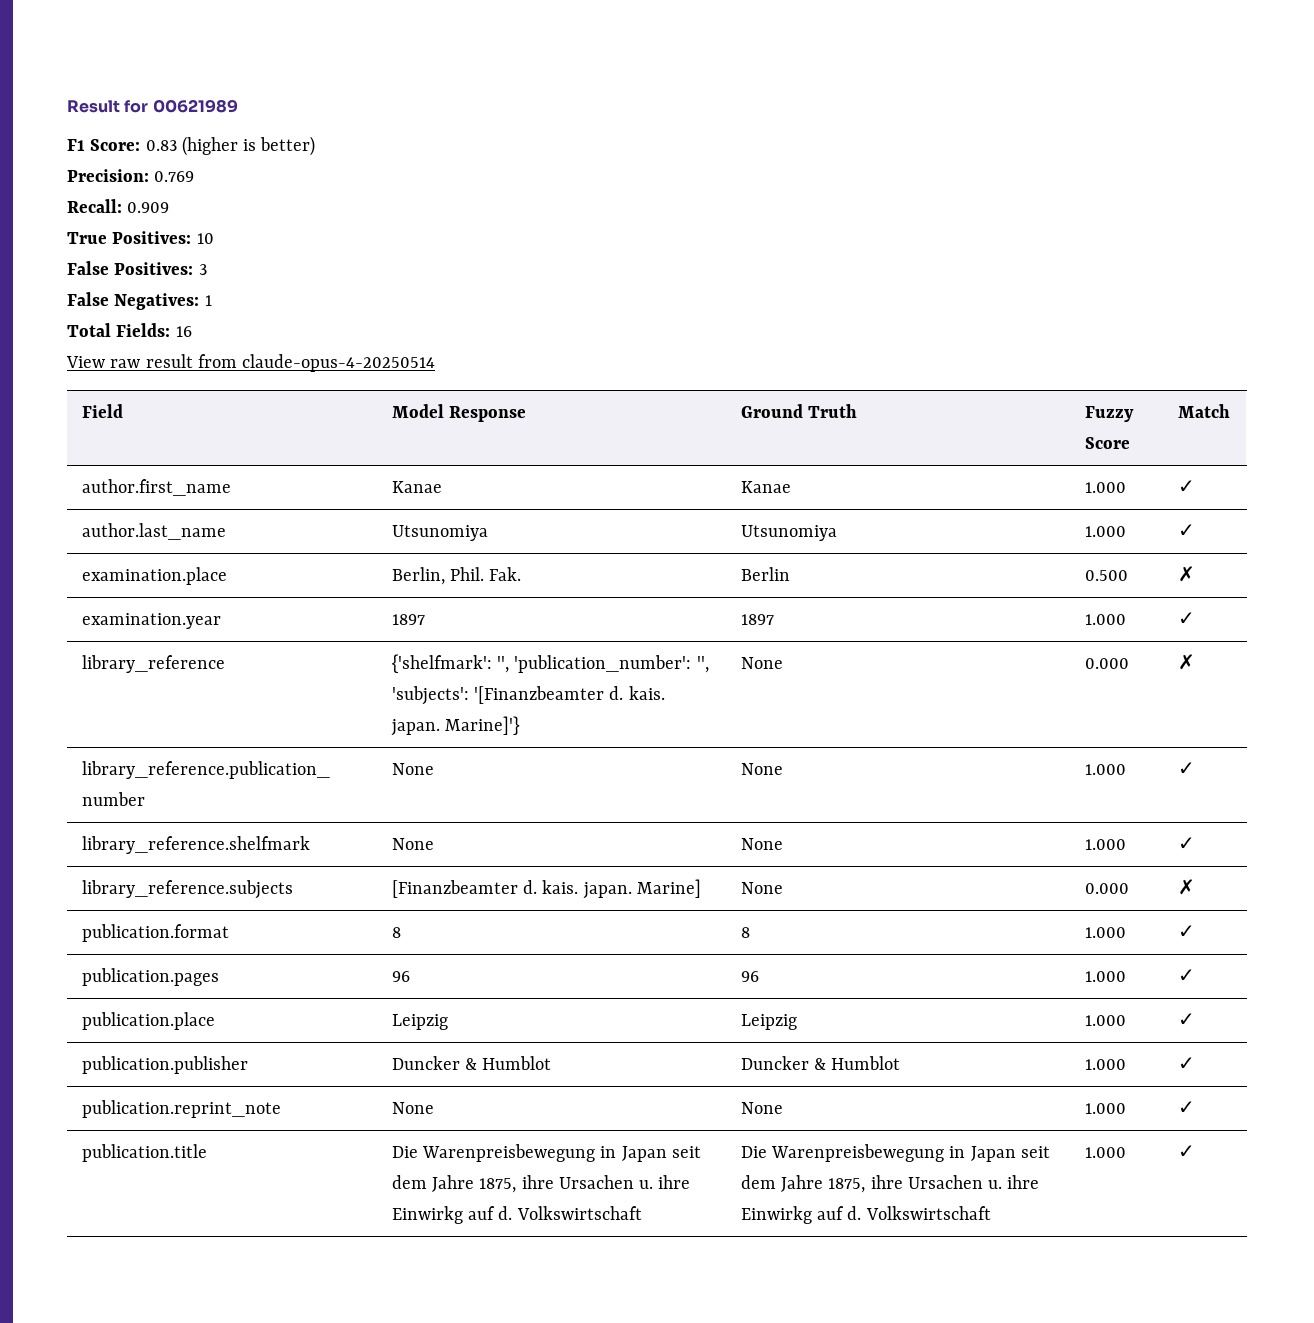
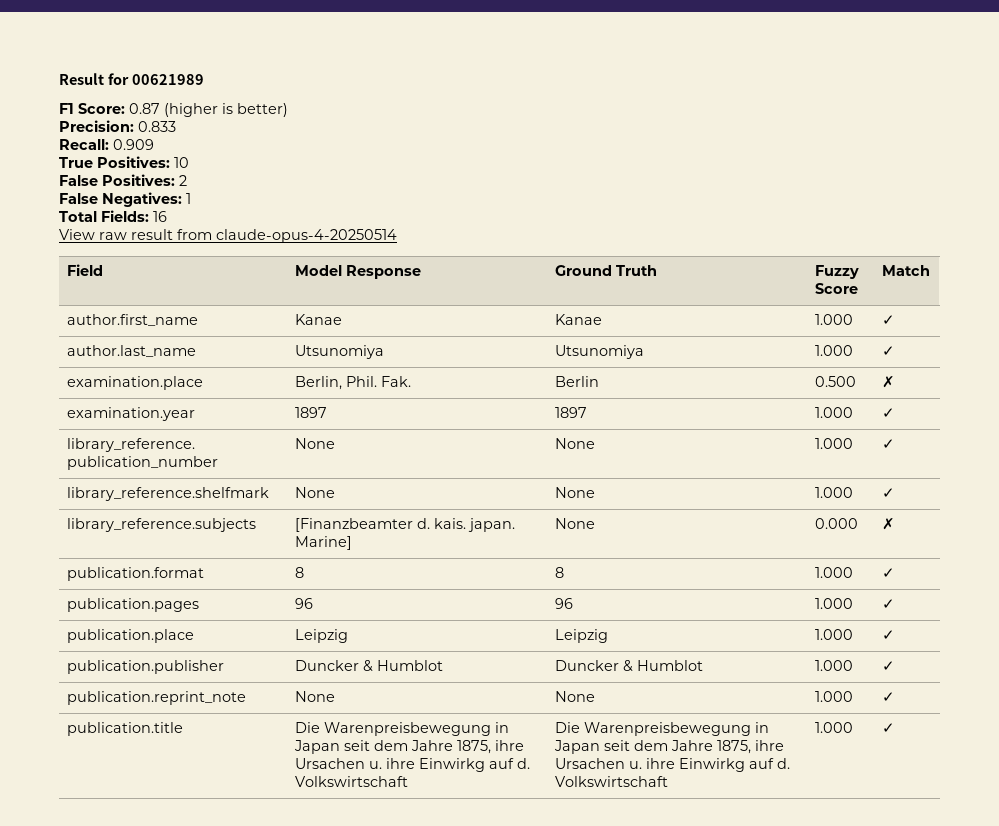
- F1 Score: 0.83 (higher is better)
+ F1 Score: 0.87 (higher is better)
- Precision: 0.769
+ Precision: 0.833
- False Positives: 3
+ False Positives: 2
- library_reference | {'shelfmark': '', 'publication_number': '', 'subjects': '[Finanzbeamter d. kais. japan. Marine]'} | None | 0.000 | ✗

